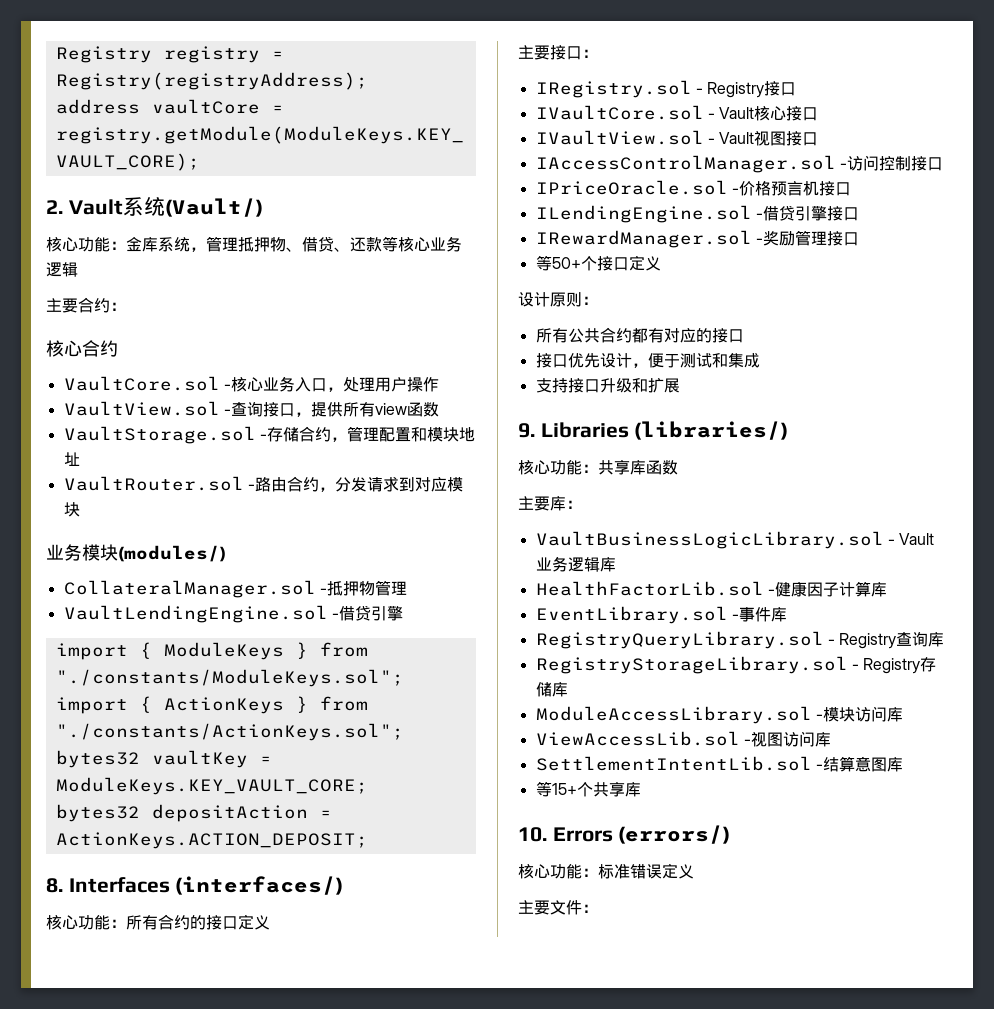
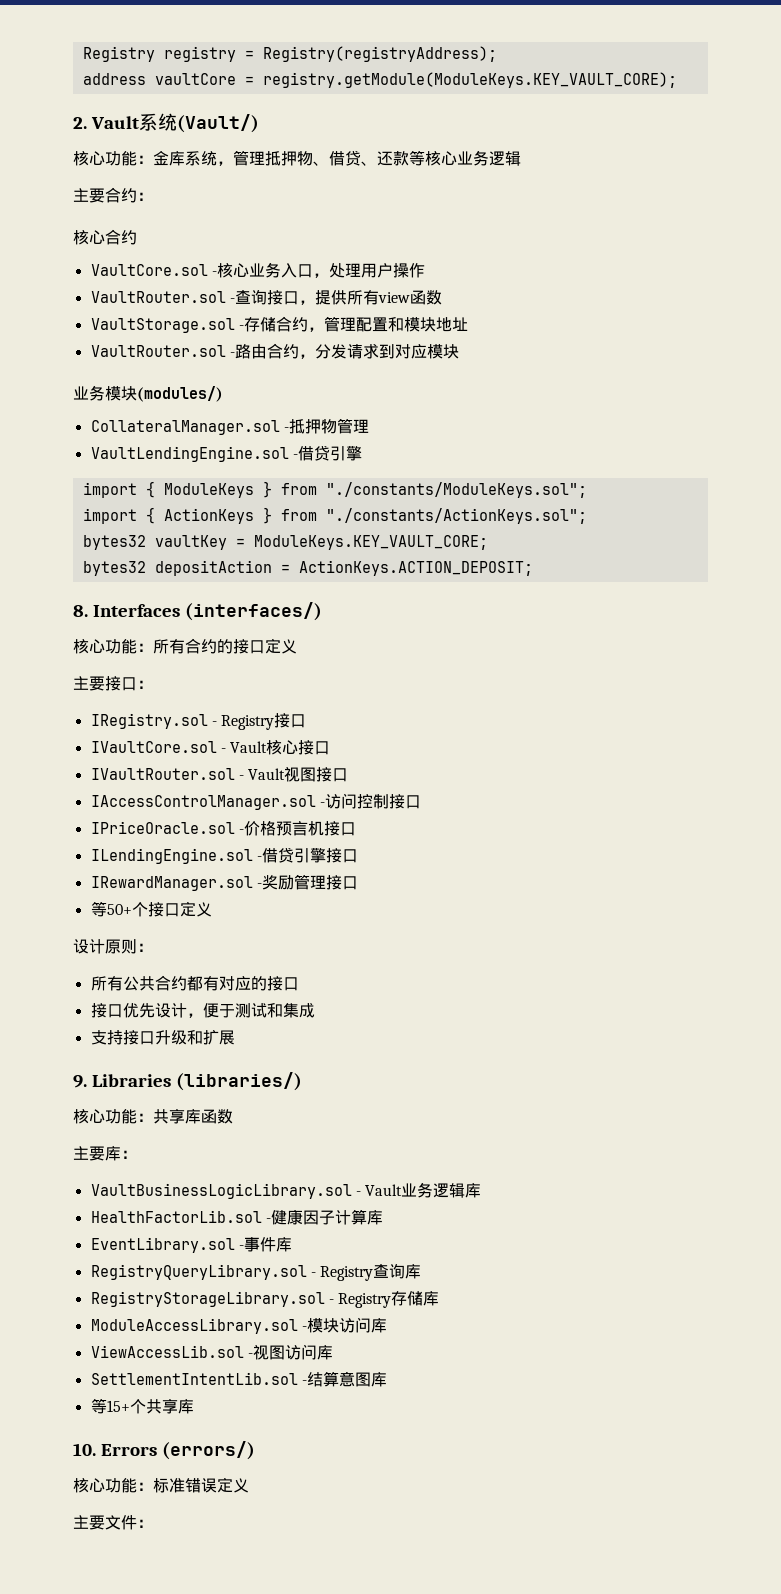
- VaultView.sol -查询接口，提供所有view函数
+ VaultRouter.sol -查询接口，提供所有view函数
- IVaultView.sol - Vault视图接口
+ IVaultRouter.sol - Vault视图接口

